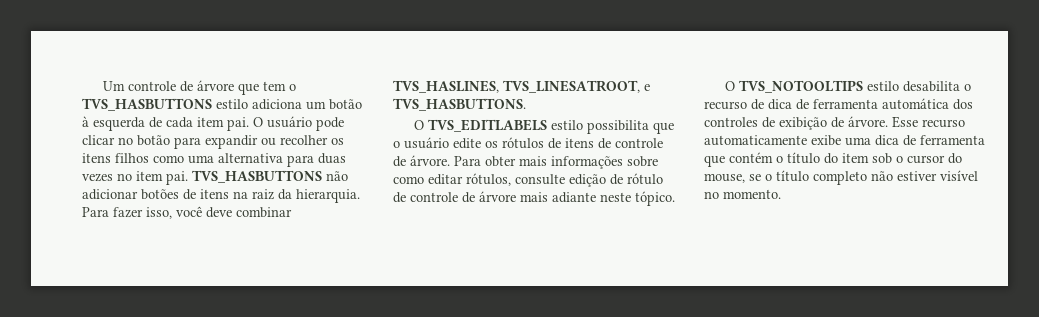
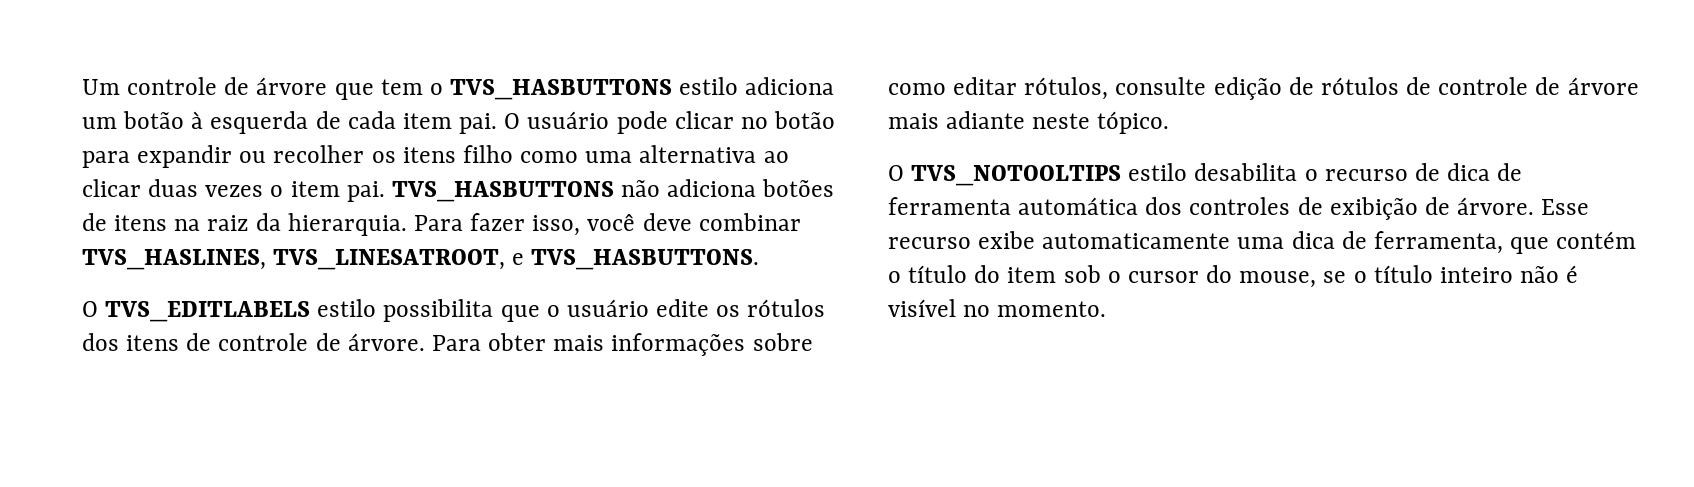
- O usuário pode clicar no botão para expandir ou recolher os itens filhos como uma alternativa para duas vezes no item pai.
+ O usuário pode clicar no botão para expandir ou recolher os itens filho como uma alternativa ao clicar duas vezes o item pai.
- TVS_HASBUTTONS não adicionar botões de itens na raiz da hierarquia.
+ TVS_HASBUTTONS não adiciona botões de itens na raiz da hierarquia.
- O TVS_EDITLABELS estilo possibilita que o usuário edite os rótulos de itens de controle de árvore.
+ O TVS_EDITLABELS estilo possibilita que o usuário edite os rótulos dos itens de controle de árvore.
- Para obter mais informações sobre como editar rótulos, consulte edição de rótulo de controle de árvore mais adiante neste tópico.
+ Para obter mais informações sobre como editar rótulos, consulte edição de rótulos de controle de árvore mais adiante neste tópico.
- Esse recurso automaticamente exibe uma dica de ferramenta que contém o título do item sob o cursor do mouse, se o título completo não estiver visível no momento.
+ Esse recurso exibe automaticamente uma dica de ferramenta, que contém o título do item sob o cursor do mouse, se o título inteiro não é visível no momento.

